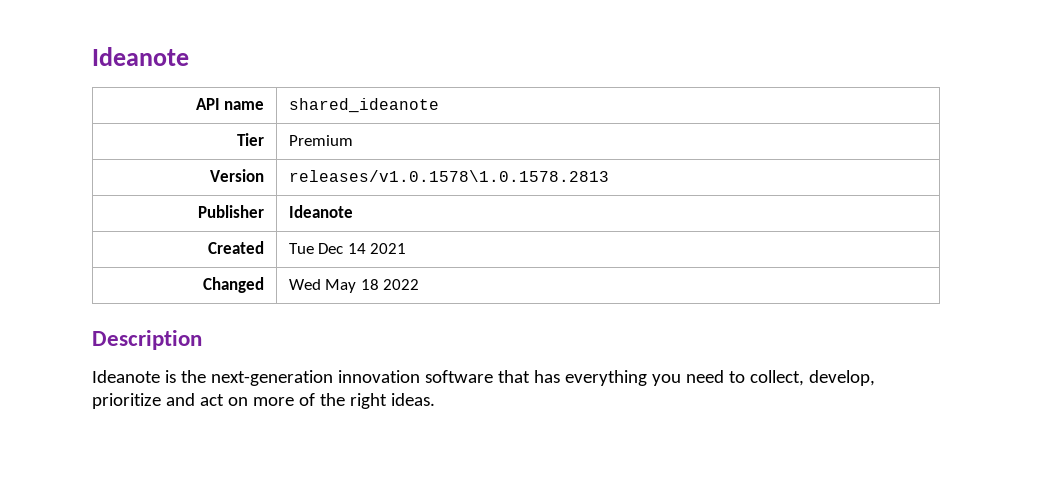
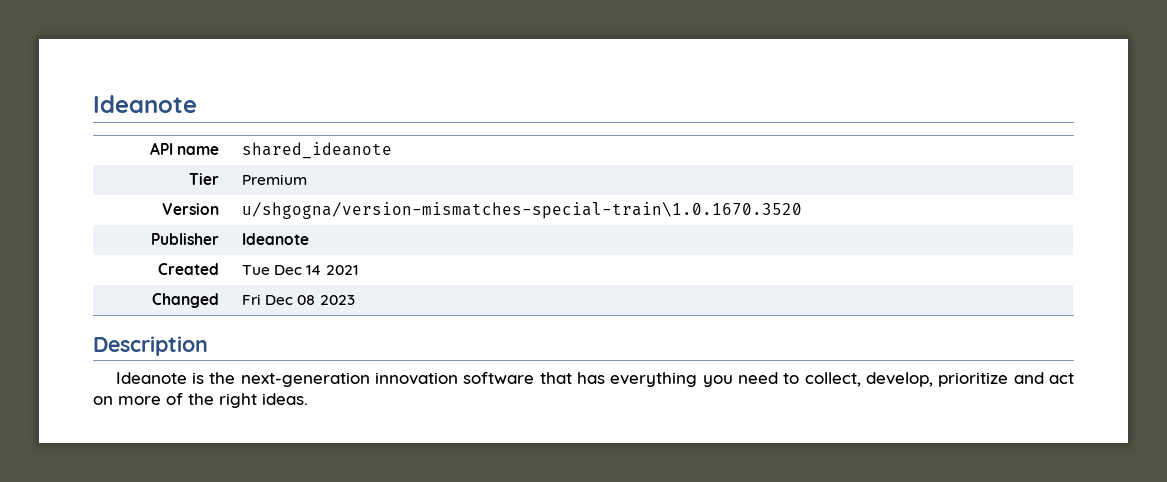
- Version | releases/v1.0.1578\1.0.1578.2813
+ Version | u/shgogna/version-mismatches-special-train\1.0.1670.3520
- Changed | Wed May 18 2022
+ Changed | Fri Dec 08 2023

